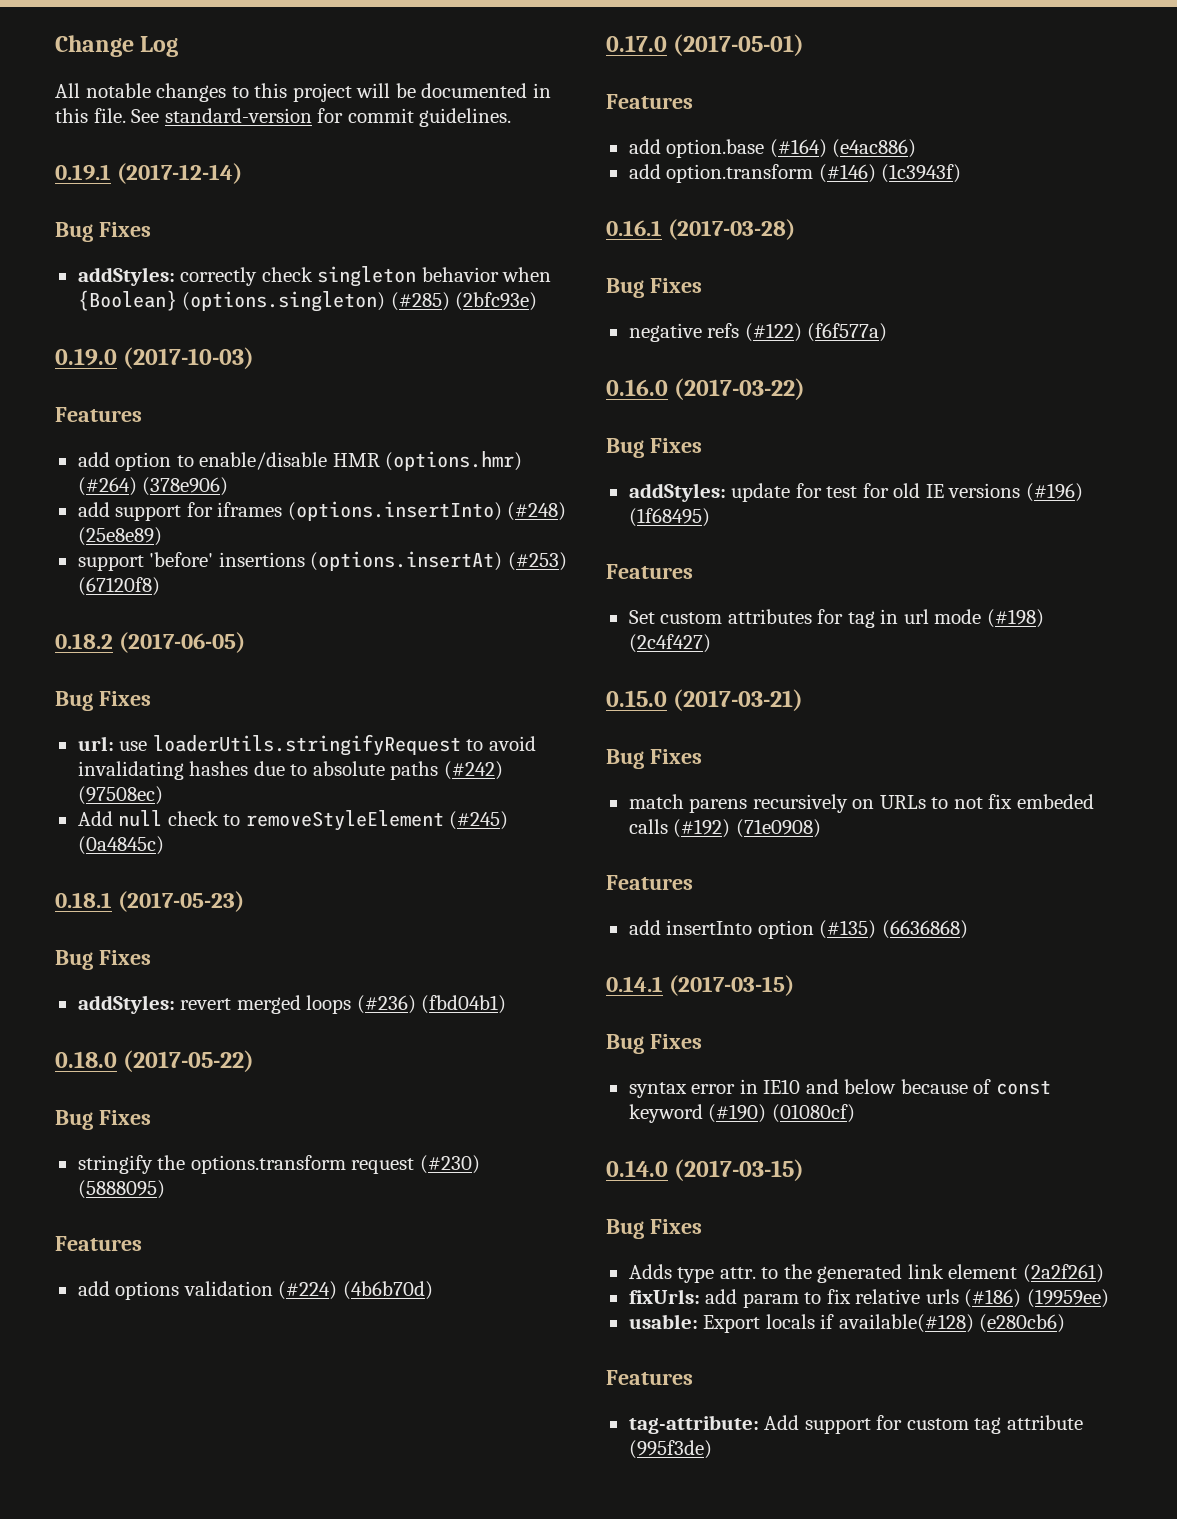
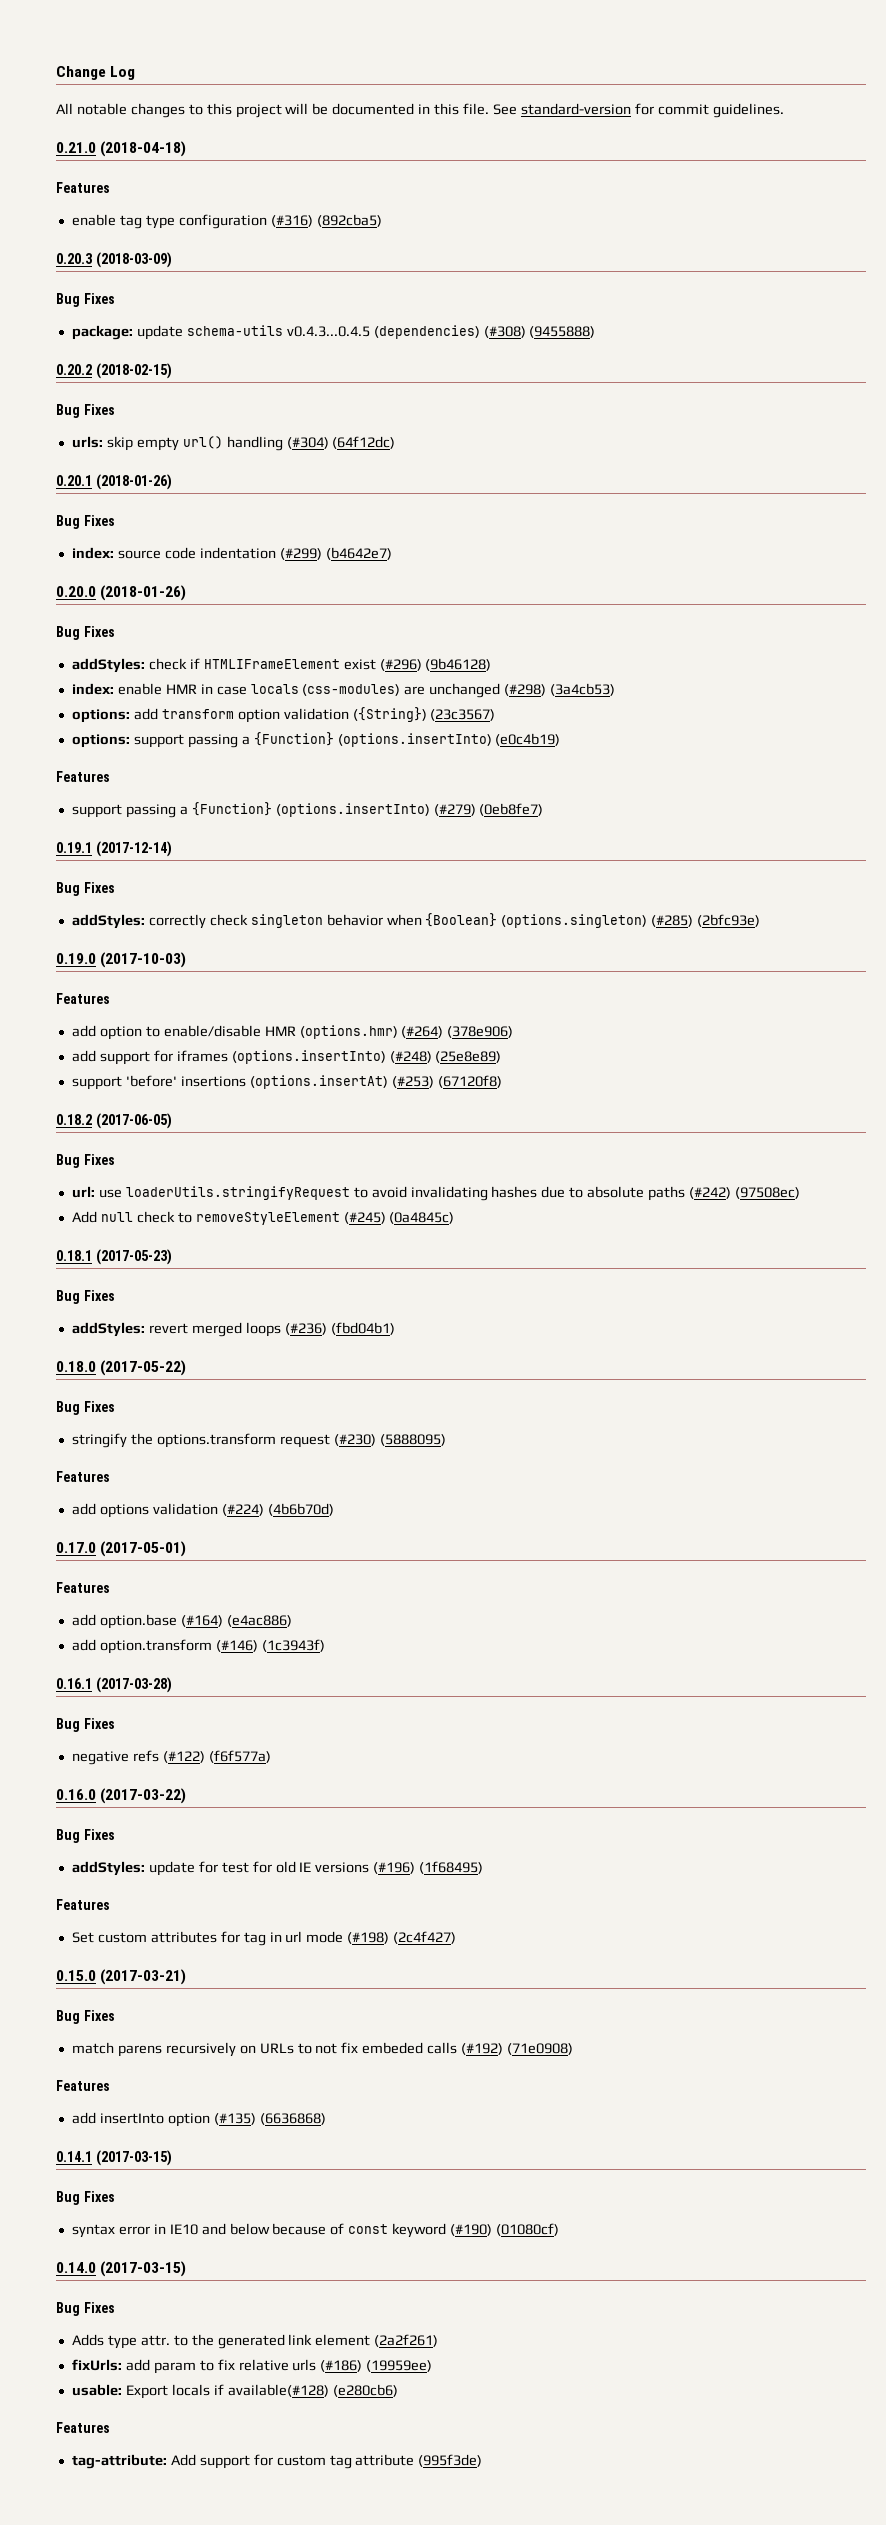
+ 0.21.0 (2018-04-18)
+ Features
+ enable tag type configuration (#316) (892cba5)
+ 0.20.3 (2018-03-09)
+ Bug Fixes
+ package: update schema-utils v0.4.3...0.4.5 (dependencies) (#308) (9455888)
+ 0.20.2 (2018-02-15)
+ Bug Fixes
+ urls: skip empty url() handling (#304) (64f12dc)
+ 0.20.1 (2018-01-26)
+ Bug Fixes
+ index: source code indentation (#299) (b4642e7)
+ 0.20.0 (2018-01-26)
+ Bug Fixes
+ addStyles: check if HTMLIFrameElement exist (#296) (9b46128)
+ index: enable HMR in case locals (css-modules) are unchanged (#298) (3a4cb53)
+ options: add transform option validation ({String}) (23c3567)
+ options: support passing a {Function} (options.insertInto) (e0c4b19)
+ Features
+ support passing a {Function} (options.insertInto) (#279) (0eb8fe7)

